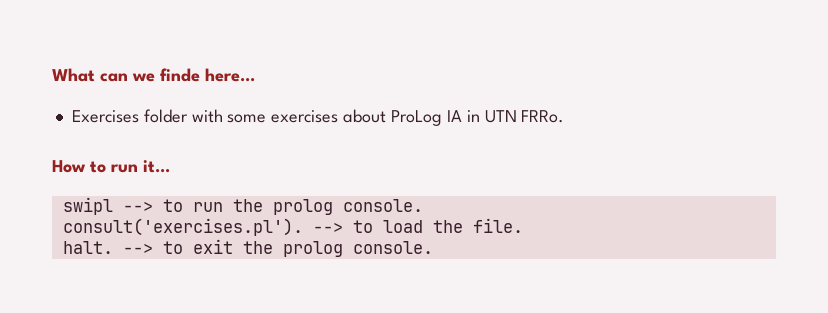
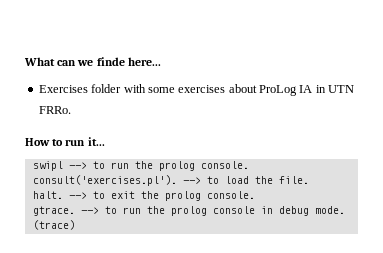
+ gtrace. --> to run the prolog console in debug mode. (trace)

